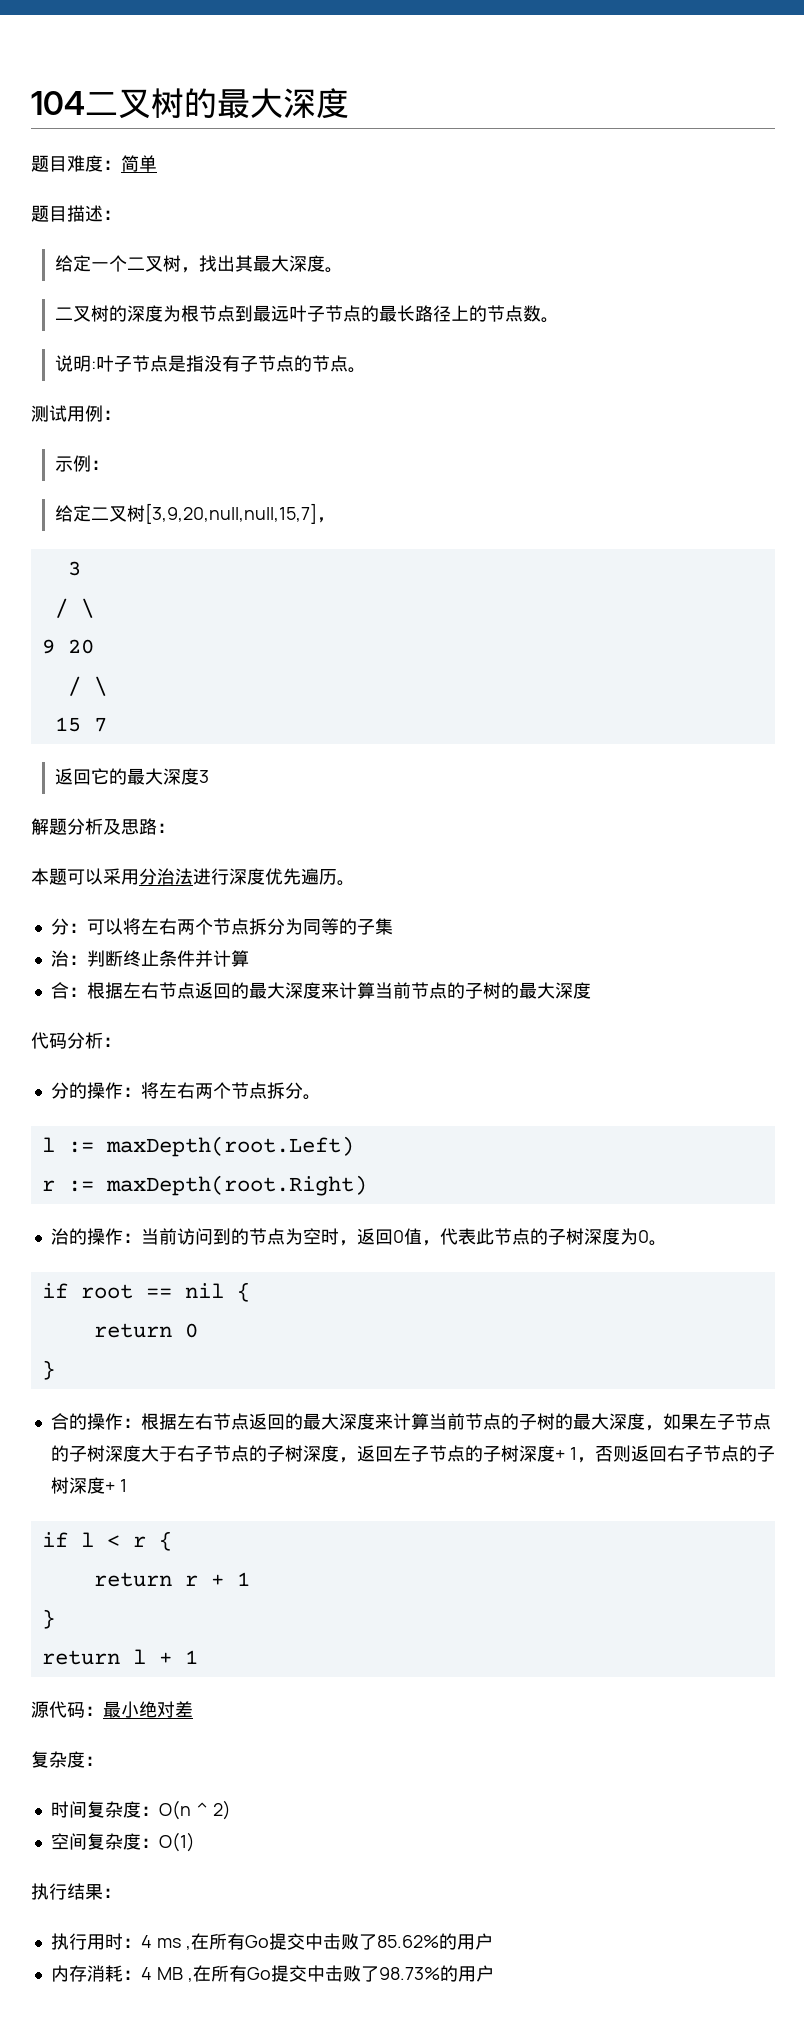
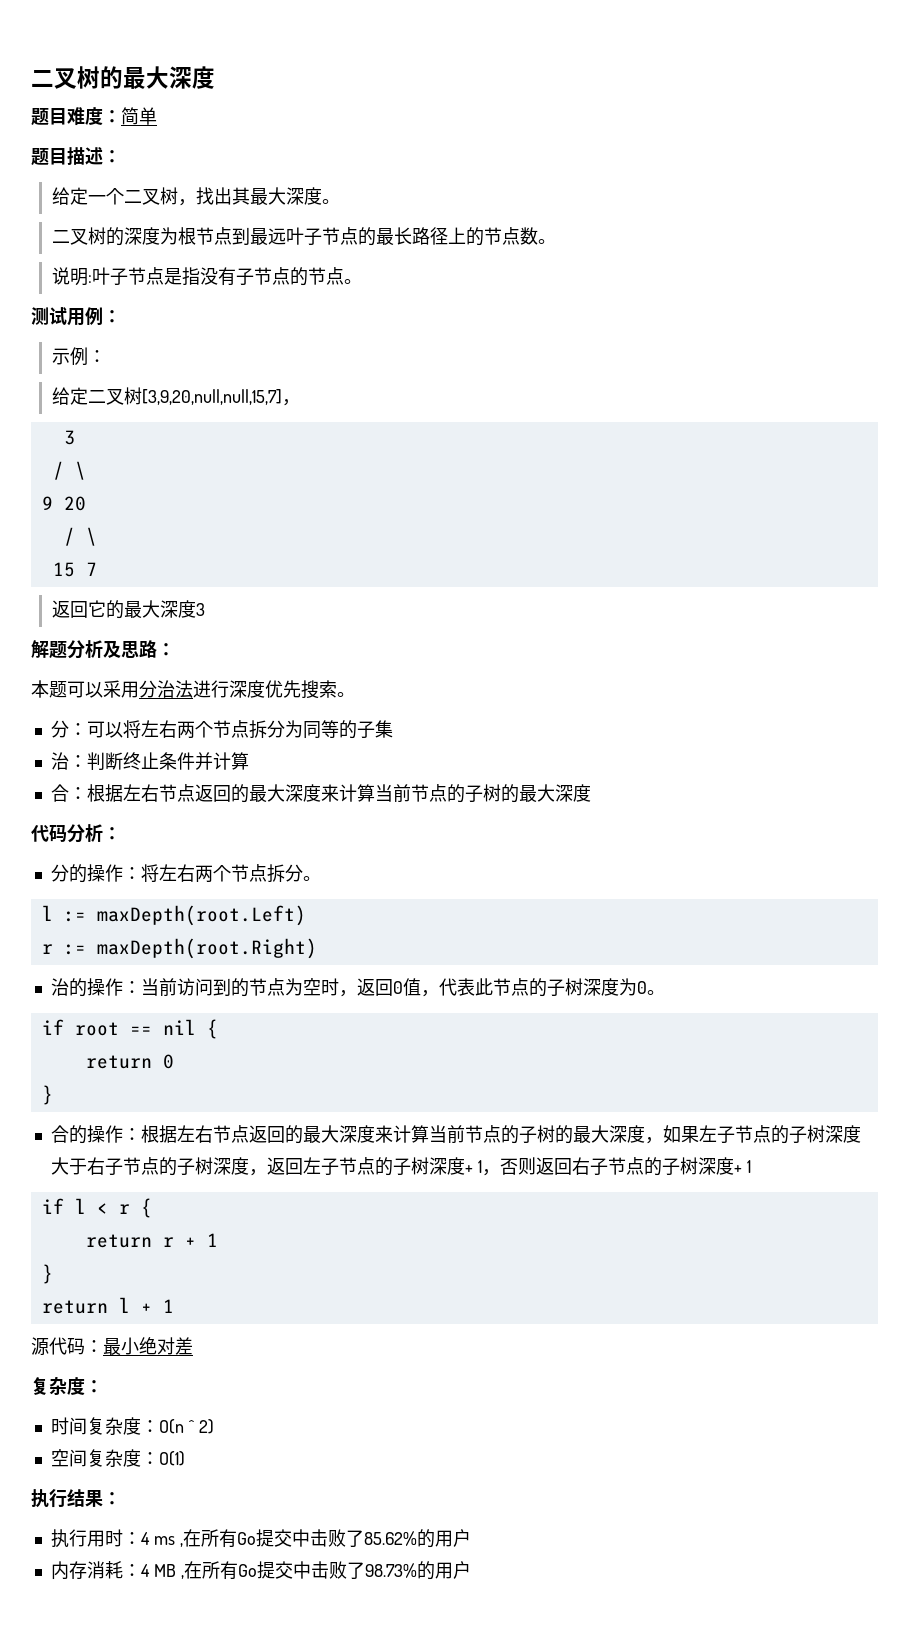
- 104二叉树的最大深度
+ 二叉树的最大深度
- 本题可以采用分治法进行深度优先遍历。
+ 本题可以采用分治法进行深度优先搜索。

